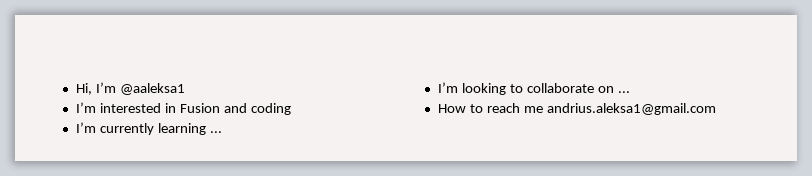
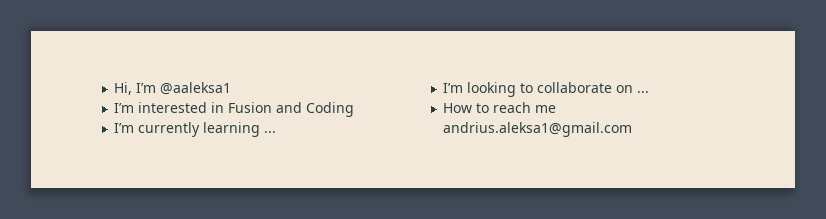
- I’m interested in Fusion and coding
+ I’m interested in Fusion and Coding

